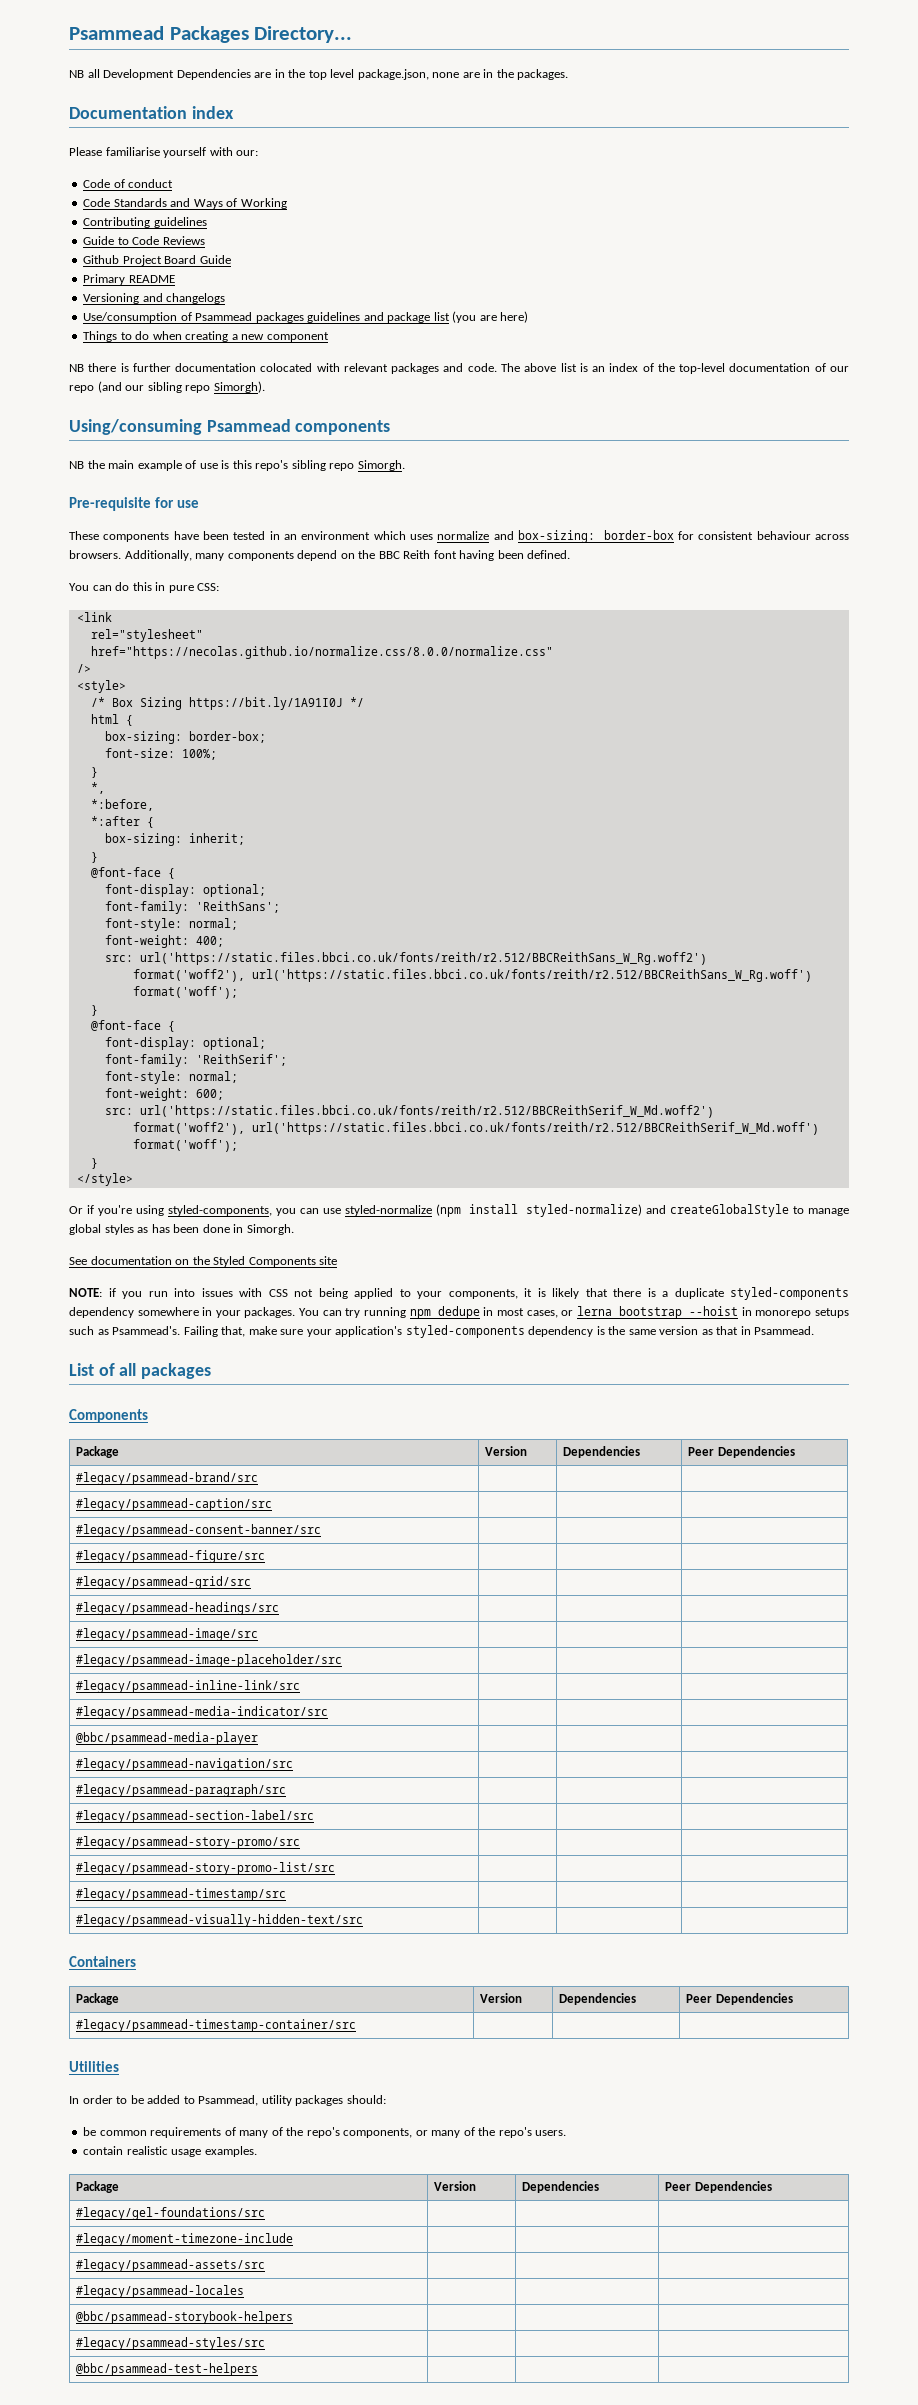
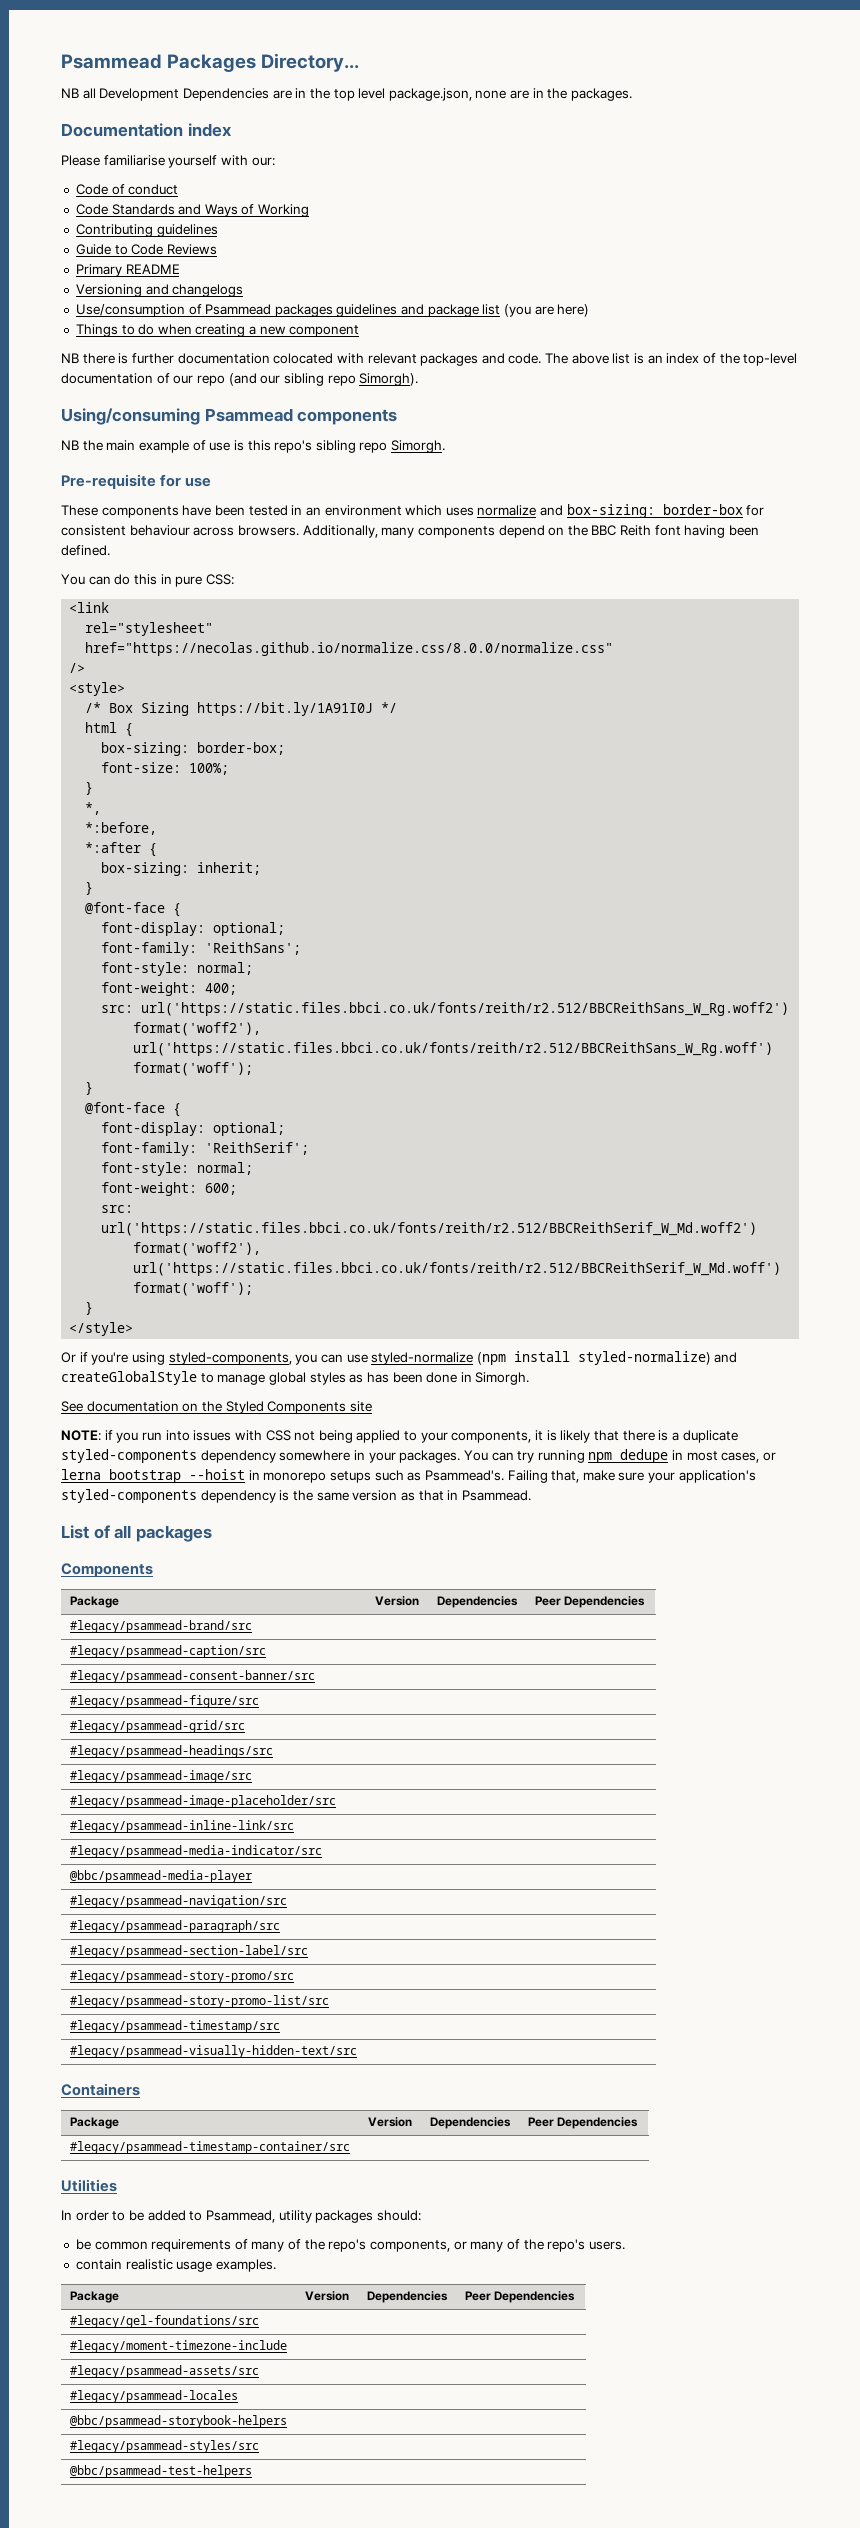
- Github Project Board Guide

